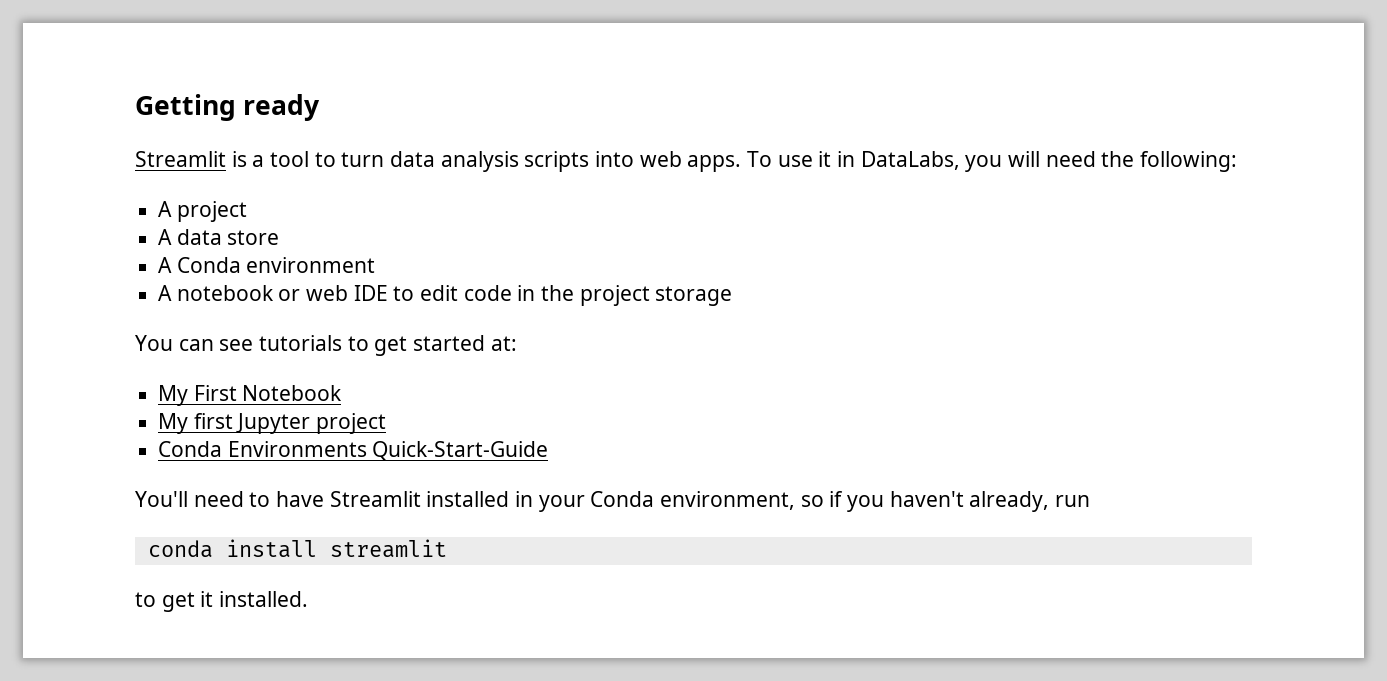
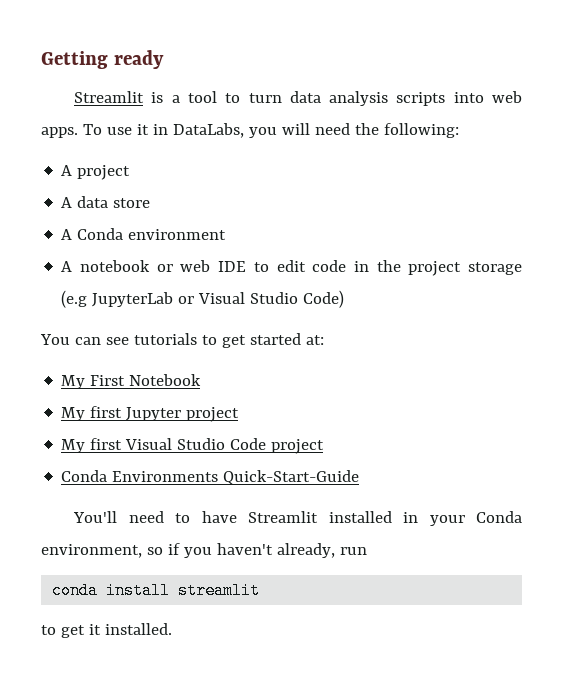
- A notebook or web IDE to edit code in the project storage
+ A notebook or web IDE to edit code in the project storage (e.g JupyterLab or Visual Studio Code)
+ My first Visual Studio Code project

